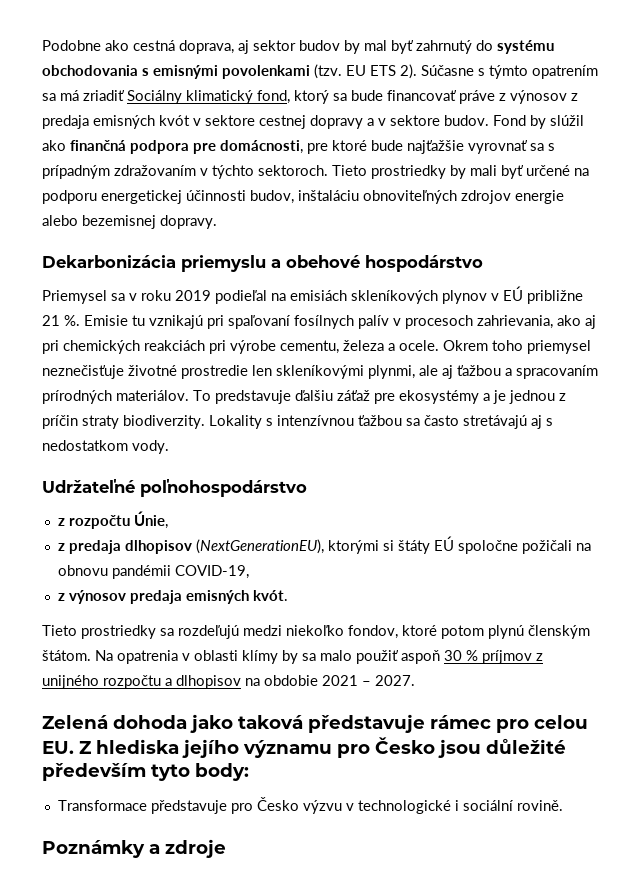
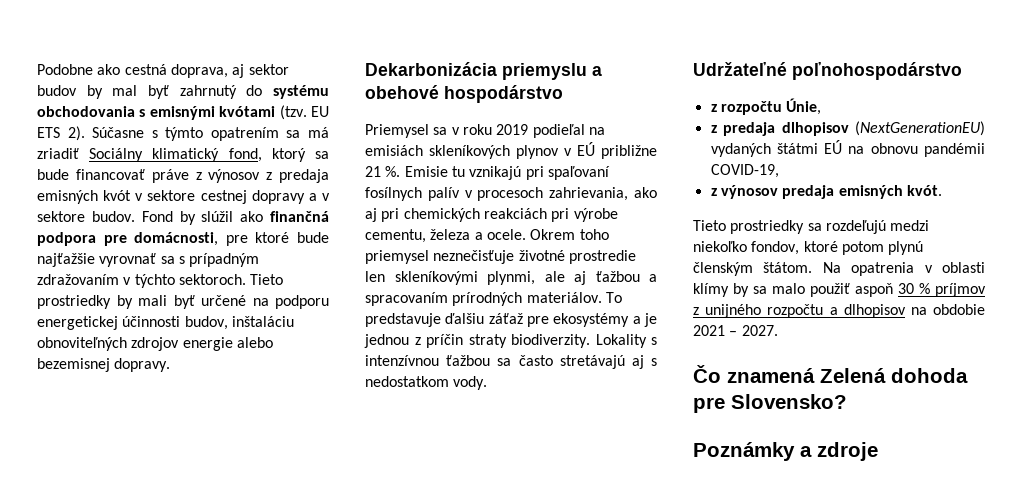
- Podobne ako cestná doprava, aj sektor budov by mal byť zahrnutý do systému obchodovania s emisnými povolenkami (tzv.
+ Podobne ako cestná doprava, aj sektor budov by mal byť zahrnutý do systému obchodovania s emisnými kvótami (tzv.
- z predaja dlhopisov (NextGenerationEU), ktorými si štáty EÚ spoločne požičali na obnovu pandémii COVID-19,
+ z predaja dlhopisov (NextGenerationEU) vydaných štátmi EÚ na obnovu pandémii COVID-19,
- Zelená dohoda jako taková představuje rámec pro celou EU. Z hlediska jejího významu pro Česko jsou důležité především tyto body:
- Transformace představuje pro Česko výzvu v technologické i sociální rovině.
+ Čo znamená Zelená dohoda pre Slovensko?

